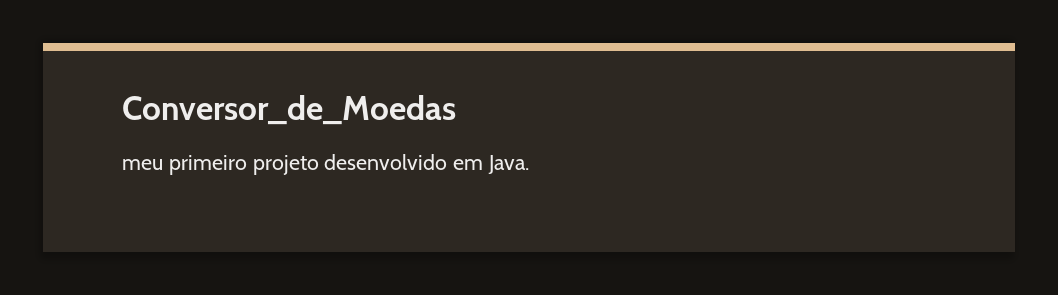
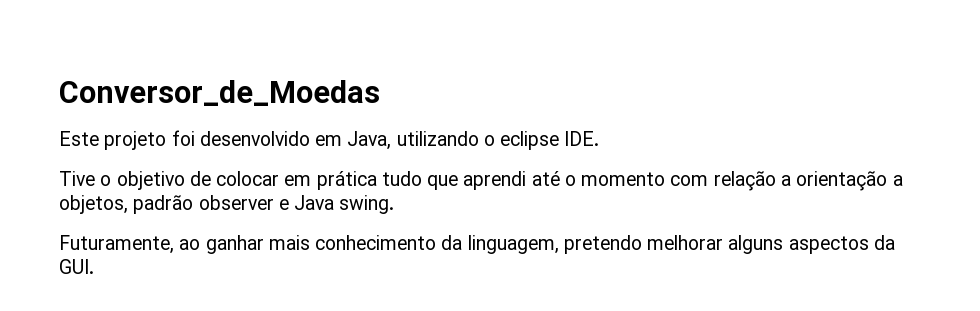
- meu primeiro projeto desenvolvido em Java.
+ Este projeto foi desenvolvido em Java, utilizando o eclipse IDE.
+ Tive o objetivo de colocar em prática tudo que aprendi até o momento com relação a orientação a objetos, padrão observer e Java swing.
+ Futuramente, ao ganhar mais conhecimento da linguagem, pretendo melhorar alguns aspectos da GUI.

